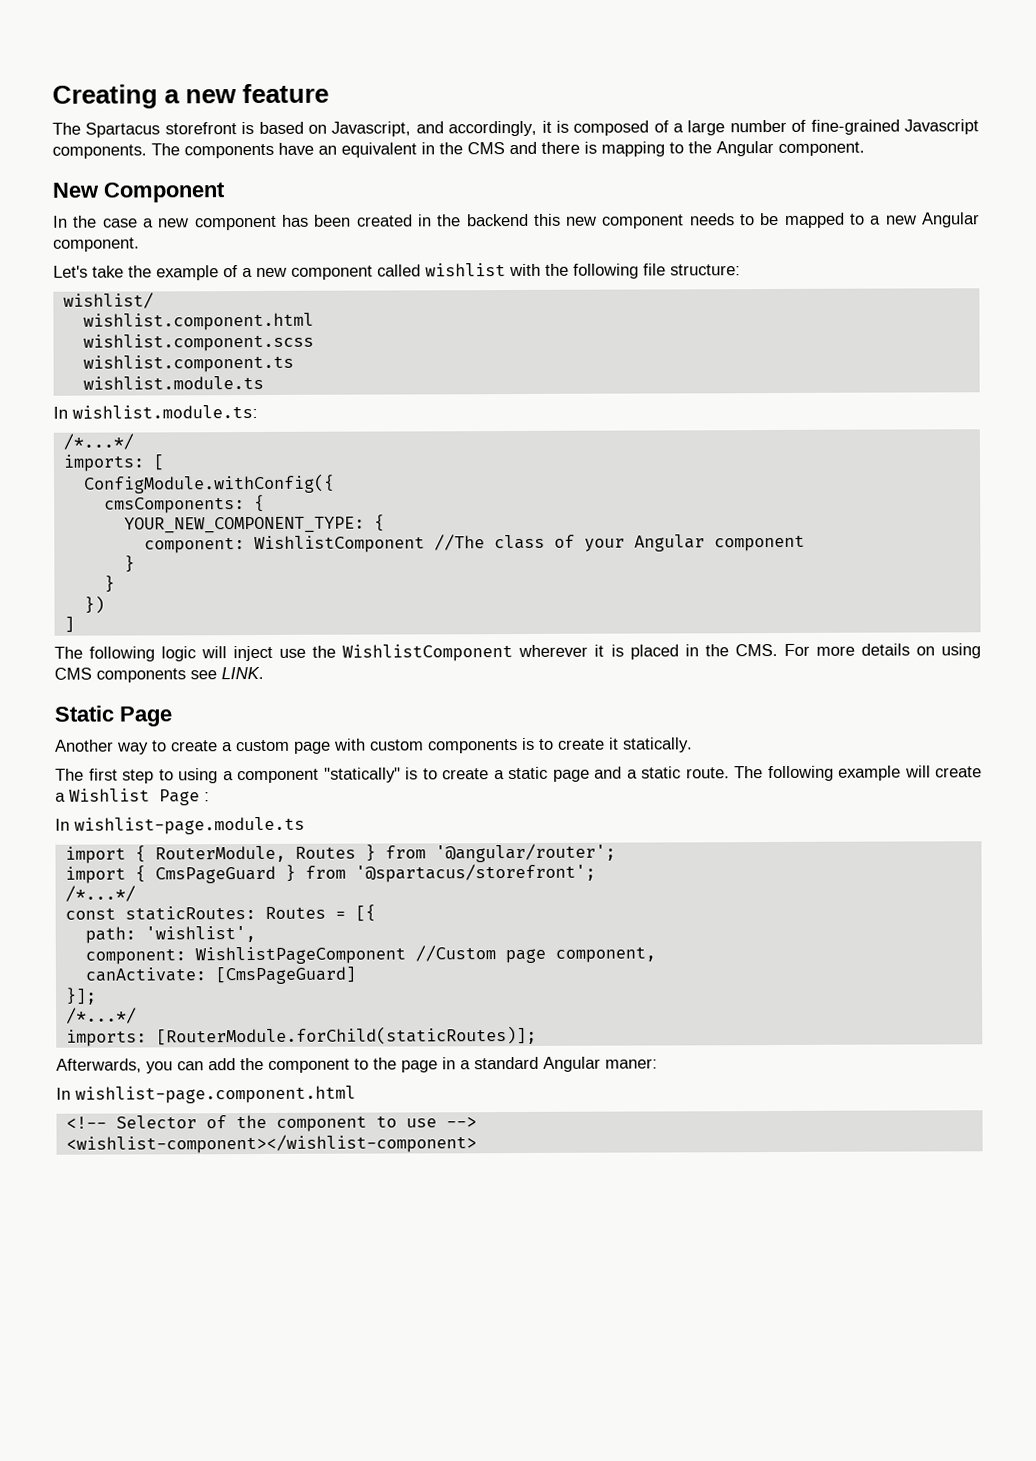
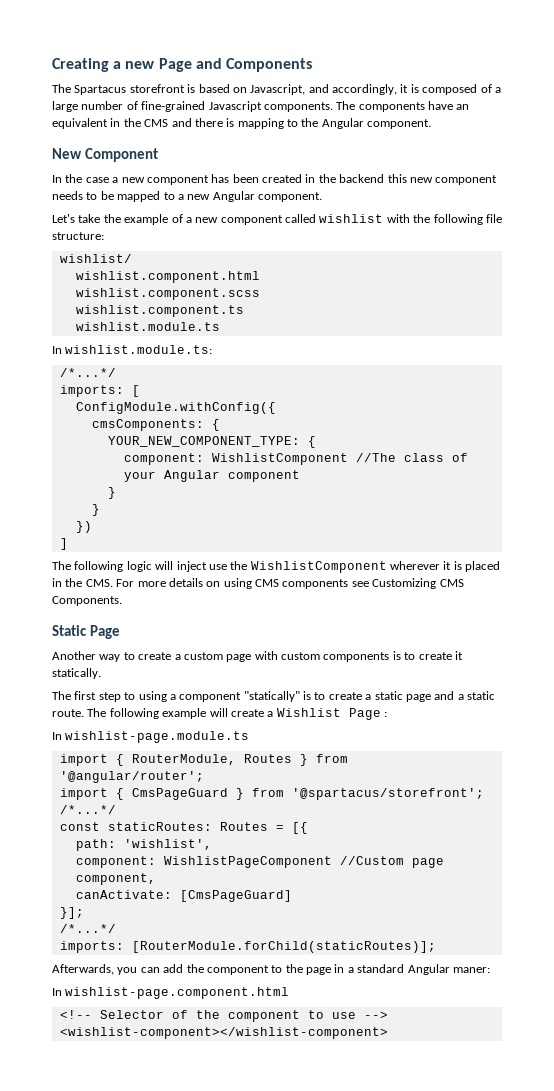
- Creating a new feature
+ Creating a new Page and Components
- The following logic will inject use the WishlistComponent wherever it is placed in the CMS. For more details on using CMS components see LINK.
+ The following logic will inject use the WishlistComponent wherever it is placed in the CMS. For more details on using CMS components see Customizing CMS Components.

